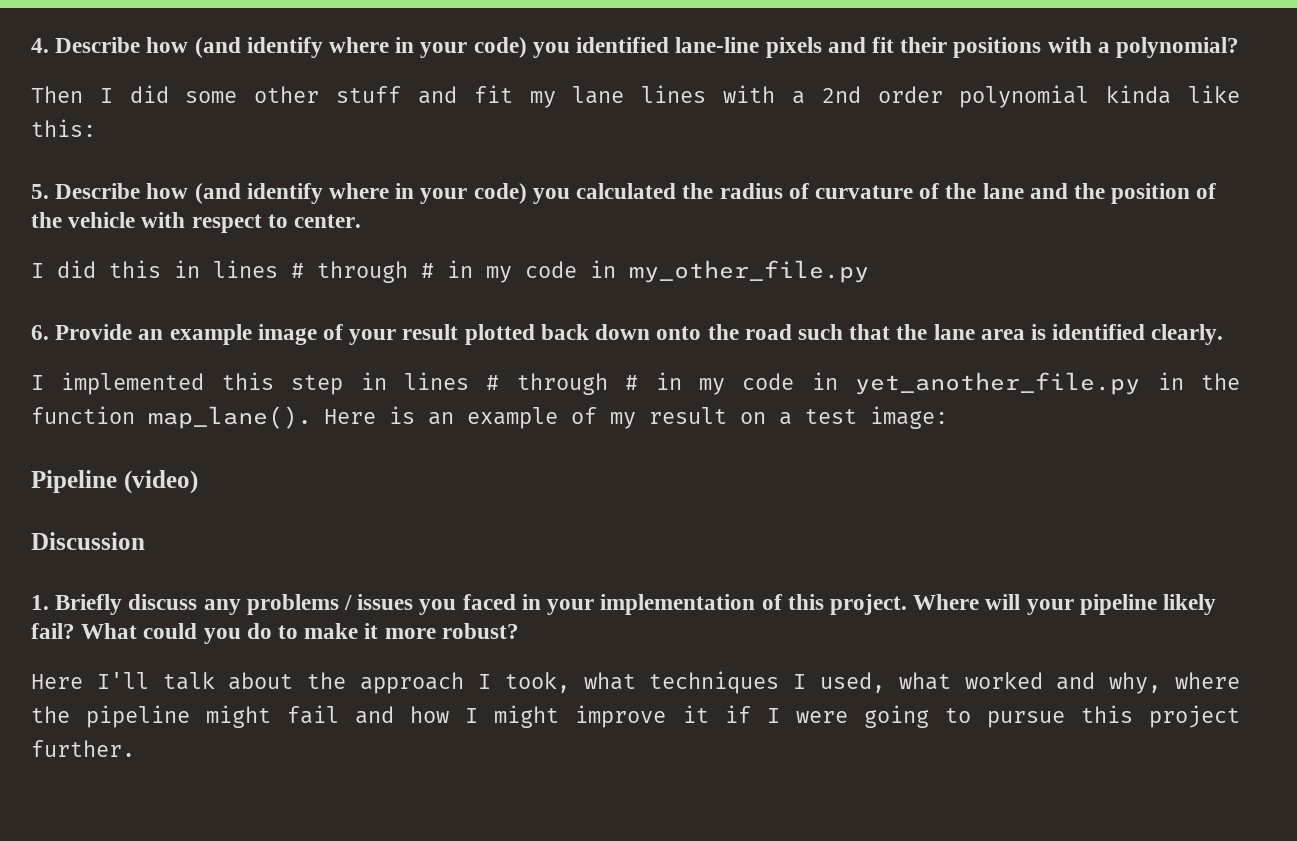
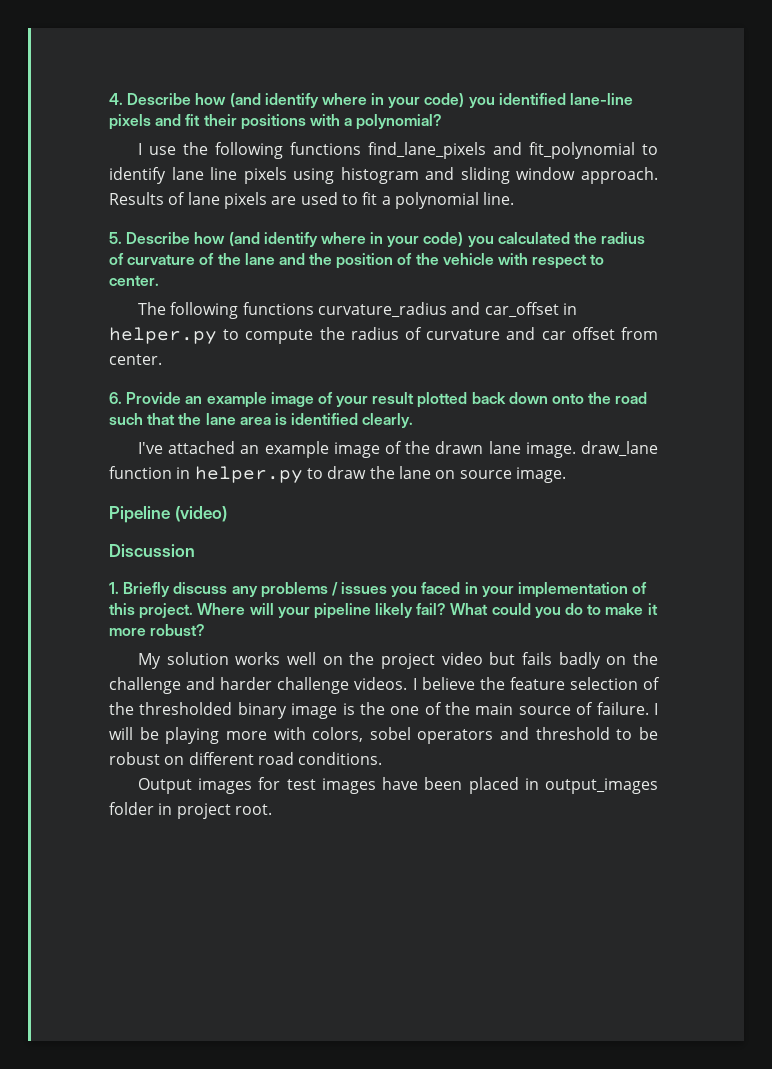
- Then I did some other stuff and fit my lane lines with a 2nd order polynomial kinda like this:
+ I use the following functions find_lane_pixels and fit_polynomial to identify lane line pixels using histogram and sliding window approach. Results of lane pixels are used to fit a polynomial line.
- I did this in lines # through # in my code in my_other_file.py
+ The following functions curvature_radius and car_offset in helper.py to compute the radius of curvature and car offset from center.
- I implemented this step in lines # through # in my code in yet_another_file.py in the function map_lane(). Here is an example of my result on a test image:
+ I've attached an example image of the drawn lane image. draw_lane function in helper.py to draw the lane on source image.
- Here I'll talk about the approach I took, what techniques I used, what worked and why, where the pipeline might fail and how I might improve it if I were going to pursue this project further.
+ My solution works well on the project video but fails badly on the challenge and harder challenge videos. I believe the feature selection of the thresholded binary image is the one of the main source of failure. I will be playing more with colors, sobel operators and threshold to be robust on different road conditions.
+ Output images for test images have been placed in output_images folder in project root.

